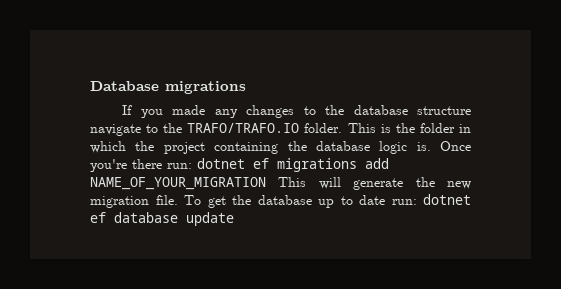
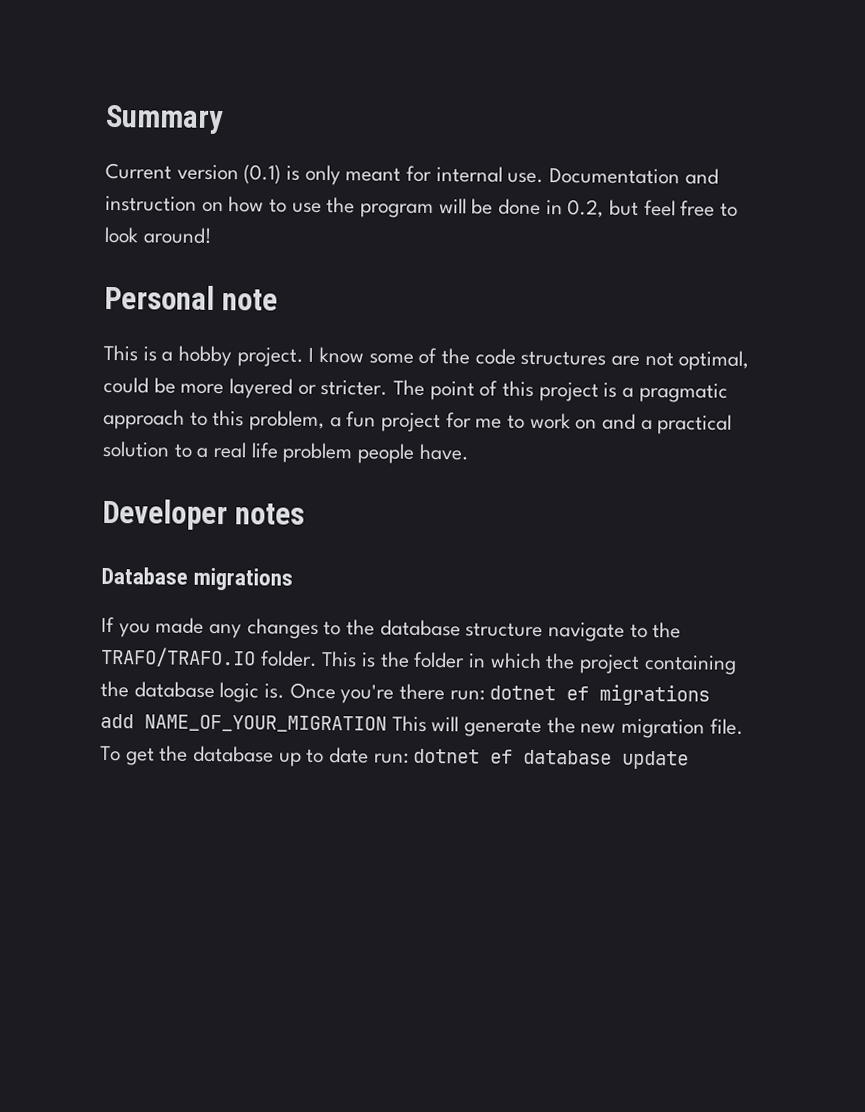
+ Summary
+ Current version (0.1) is only meant for internal use. Documentation and instruction on how to use the program will be done in 0.2, but feel free to look around!
+ Personal note
+ This is a hobby project. I know some of the code structures are not optimal, could be more layered or stricter. The point of this project is a pragmatic approach to this problem, a fun project for me to work on and a practical solution to a real life problem people have.
+ Developer notes

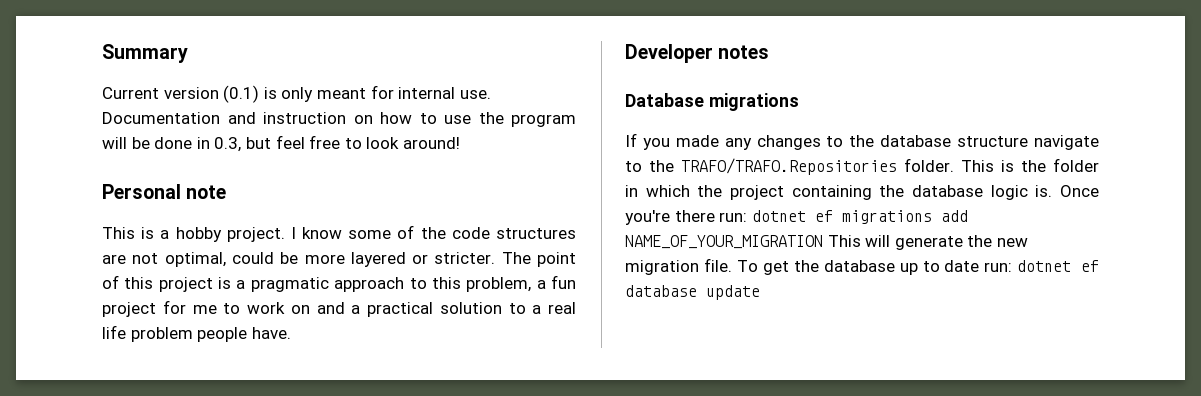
- Documentation and instruction on how to use the program will be done in 0.2, but feel free to look around!
+ Documentation and instruction on how to use the program will be done in 0.3, but feel free to look around!
- If you made any changes to the database structure navigate to the TRAFO/TRAFO.IO folder.
+ If you made any changes to the database structure navigate to the TRAFO/TRAFO.Repositories folder.

